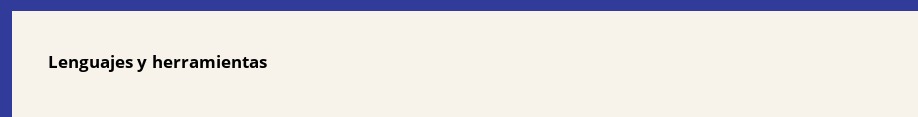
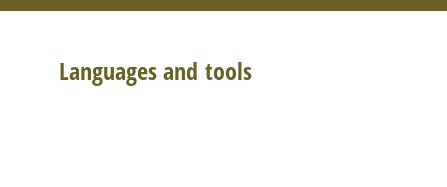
- Lenguajes y herramientas
+ Languages and tools

